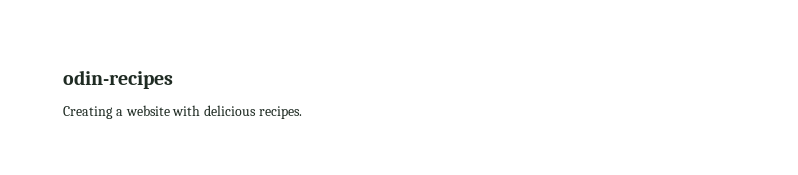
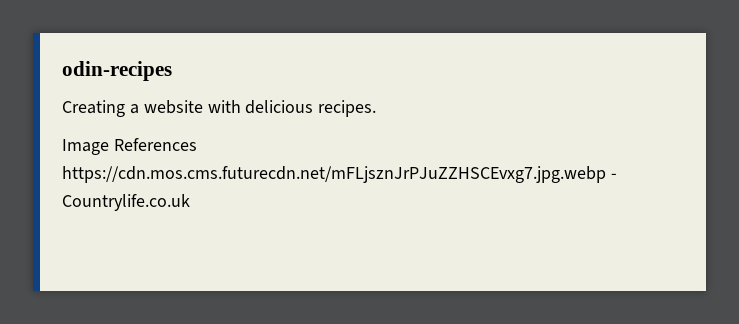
+ Image References https://cdn.mos.cms.futurecdn.net/mFLjsznJrPJuZZHSCEvxg7.jpg.webp - Countrylife.co.uk

